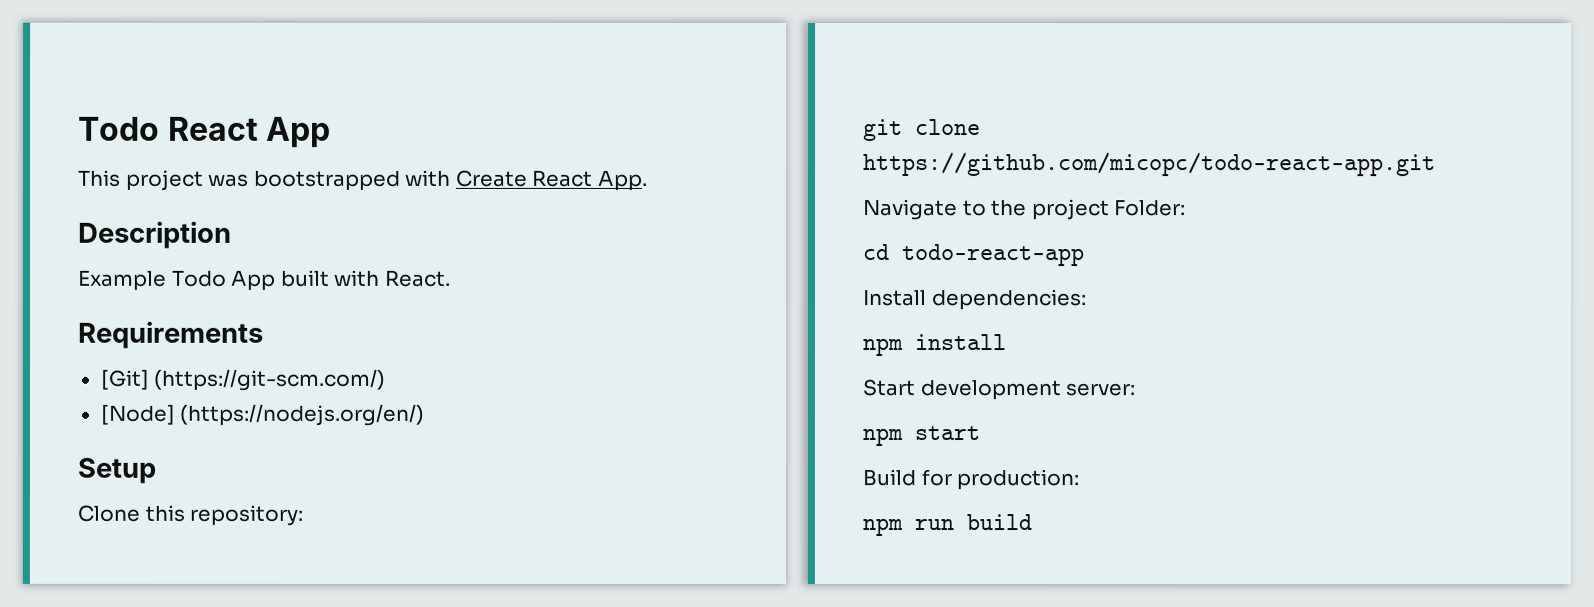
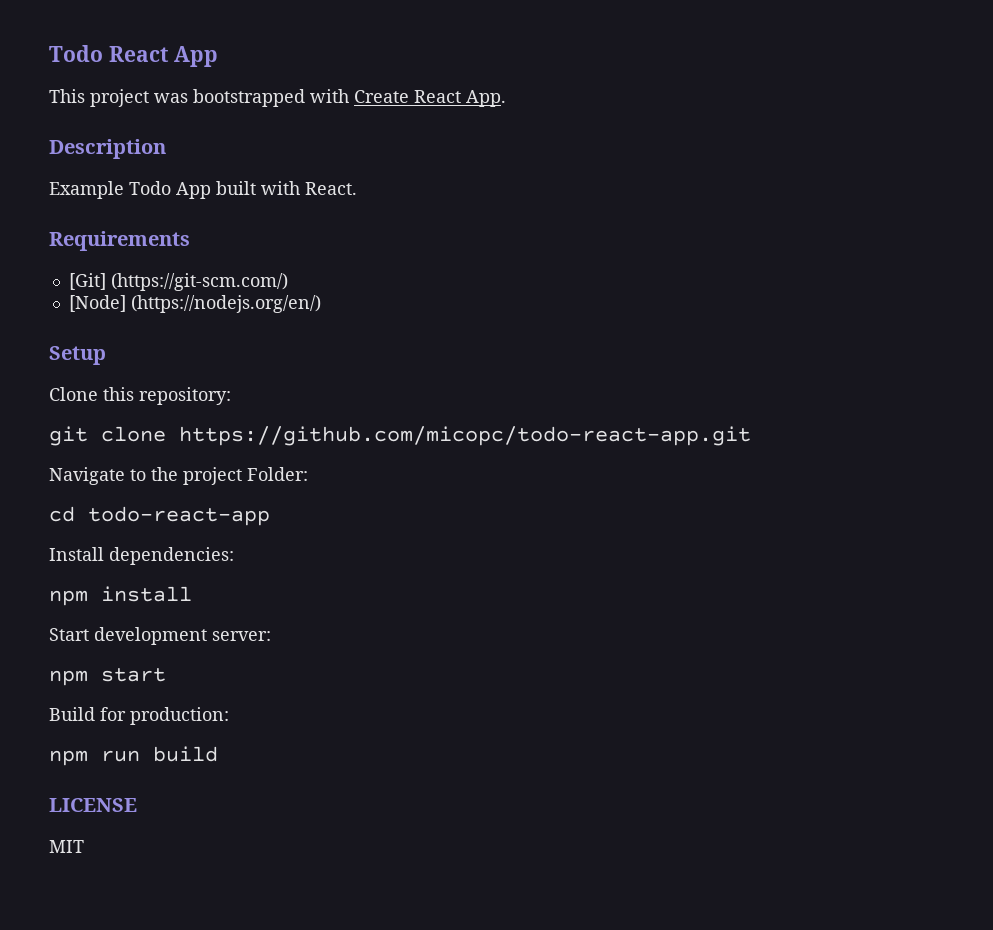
+ LICENSE
+ MIT

